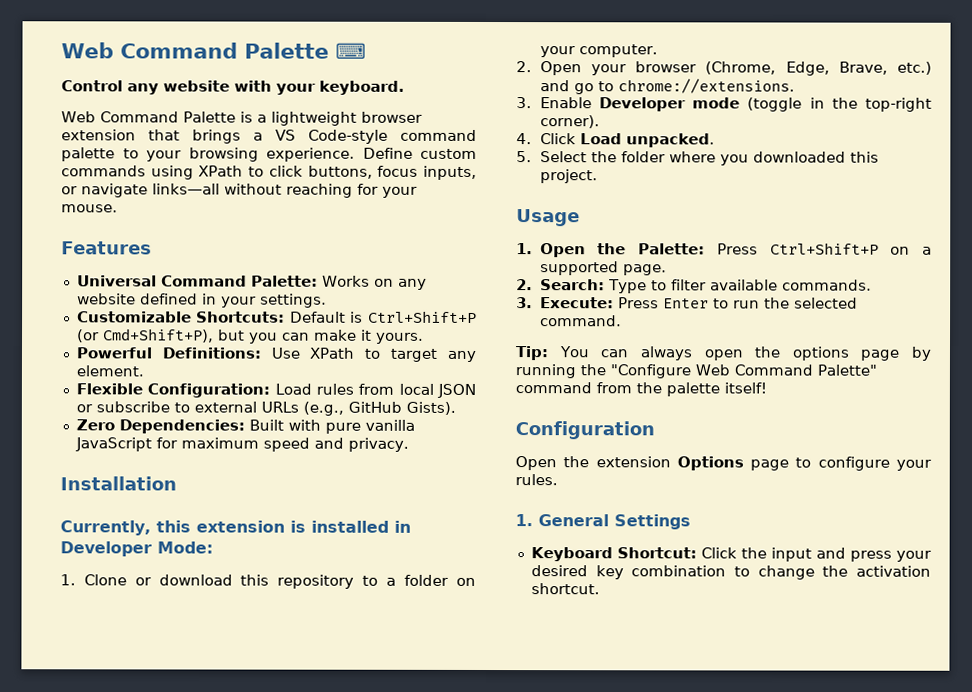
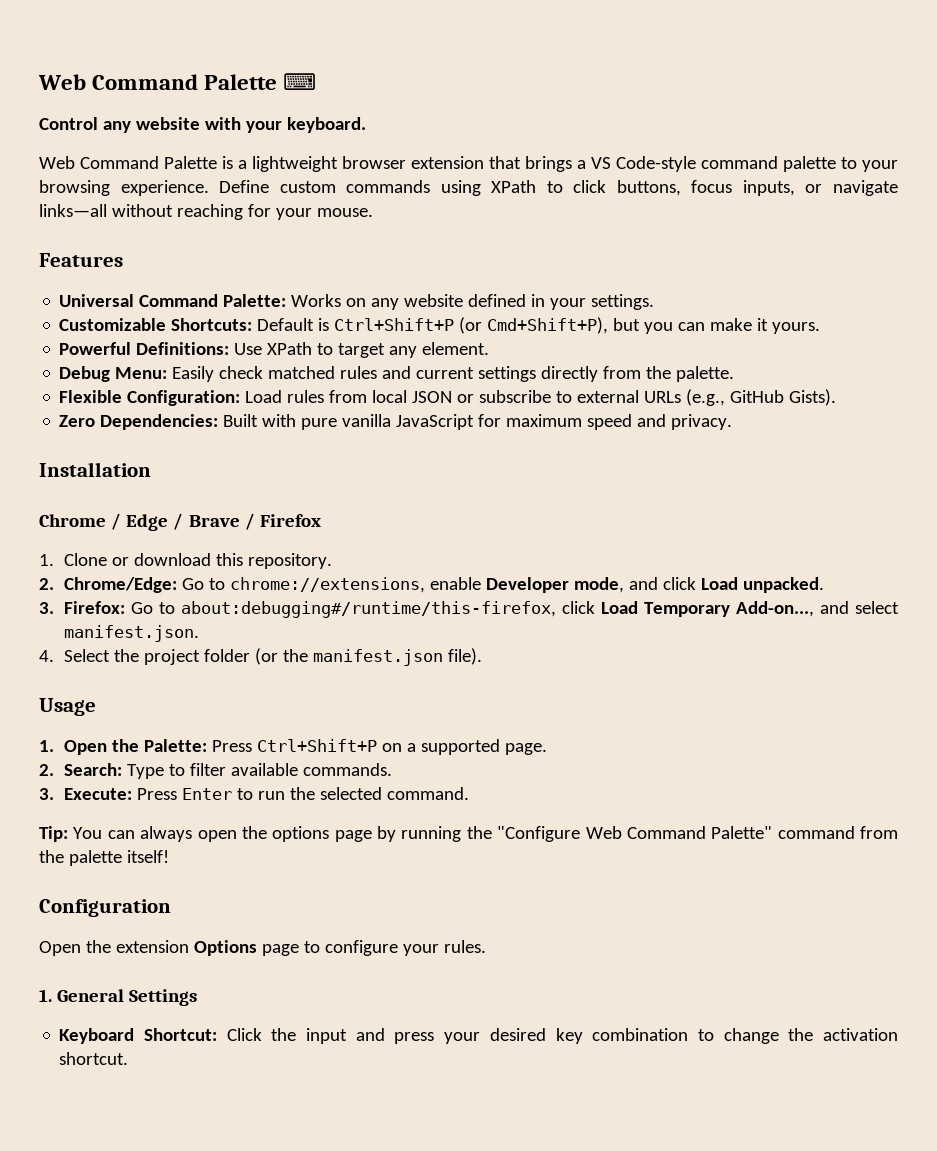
+ Debug Menu: Easily check matched rules and current settings directly from the palette.
- Currently, this extension is installed in Developer Mode:
+ Chrome / Edge / Brave / Firefox
- 1. Clone or download this repository to a folder on your computer.
- 2. Open your browser (Chrome, Edge, Brave, etc.) and go to chrome://extensions.
- 3. Enable Developer mode (toggle in the top-right corner).
- 4. Click Load unpacked.
- 5. Select the folder where you downloaded this project.
+ 1. Clone or download this repository.
+ 2. Chrome/Edge: Go to chrome://extensions, enable Developer mode, and click Load unpacked.
+ 3. Firefox: Go to about:debugging#/runtime/this-firefox, click Load Temporary Add-on..., and select manifest.json.
+ 4. Select the project folder (or the manifest.json file).

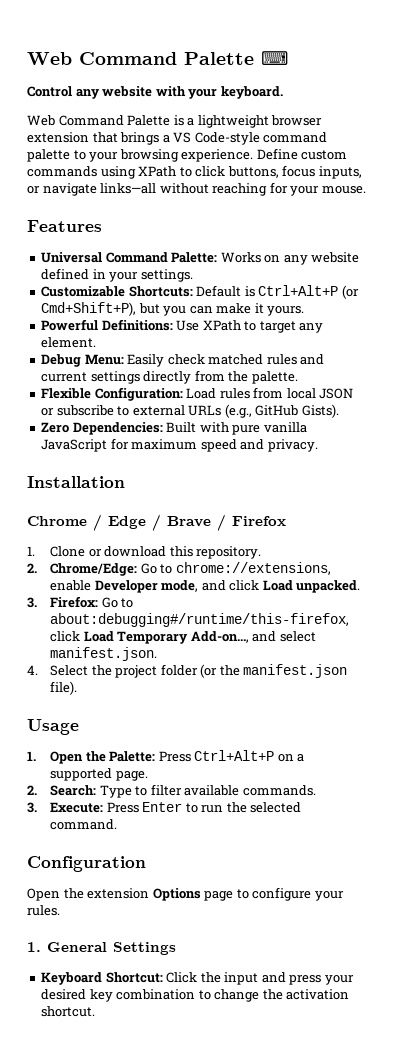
- Customizable Shortcuts: Default is Ctrl+Shift+P (or Cmd+Shift+P), but you can make it yours.
+ Customizable Shortcuts: Default is Ctrl+Alt+P (or Cmd+Shift+P), but you can make it yours.
- 1. Open the Palette: Press Ctrl+Shift+P on a supported page.
+ 1. Open the Palette: Press Ctrl+Alt+P on a supported page.
- Tip: You can always open the options page by running the "Configure Web Command Palette" command from the palette itself!

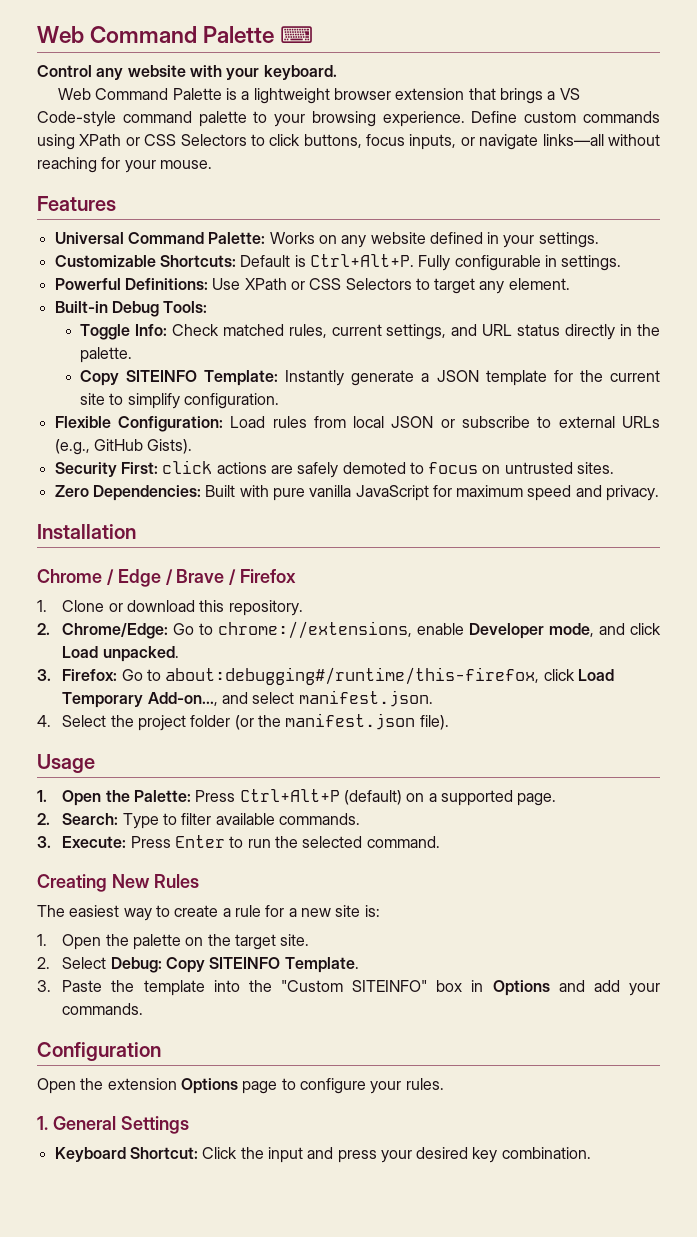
- Define custom commands using XPath to click buttons, focus inputs, or navigate links—all without reaching for your mouse.
+ Define custom commands using XPath or CSS Selectors to click buttons, focus inputs, or navigate links—all without reaching for your mouse.
- Customizable Shortcuts: Default is Ctrl+Alt+P (or Cmd+Shift+P), but you can make it yours.
+ Customizable Shortcuts: Default is Ctrl+Alt+P. Fully configurable in settings.
- Powerful Definitions: Use XPath to target any element.
+ Powerful Definitions: Use XPath or CSS Selectors to target any element.
- Debug Menu: Easily check matched rules and current settings directly from the palette.
+ Built-in Debug Tools:
+ Toggle Info: Check matched rules, current settings, and URL status directly in the palette.
+ Copy SITEINFO Template: Instantly generate a JSON template for the current site to simplify configuration.
+ Security First: click actions are safely demoted to focus on untrusted sites.
- 1. Open the Palette: Press Ctrl+Alt+P on a supported page.
+ 1. Open the Palette: Press Ctrl+Alt+P (default) on a supported page.
+ Creating New Rules
+ The easiest way to create a rule for a new site is:
+ 1. Open the palette on the target site.
+ 2. Select Debug: Copy SITEINFO Template.
+ 3. Paste the template into the "Custom SITEINFO" box in Options and add your commands.
- Keyboard Shortcut: Click the input and press your desired key combination to change the activation shortcut.
+ Keyboard Shortcut: Click the input and press your desired key combination.

